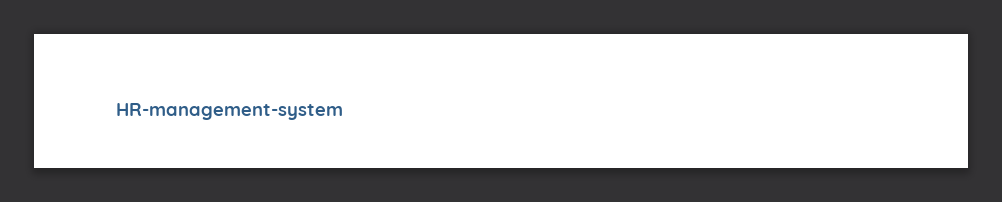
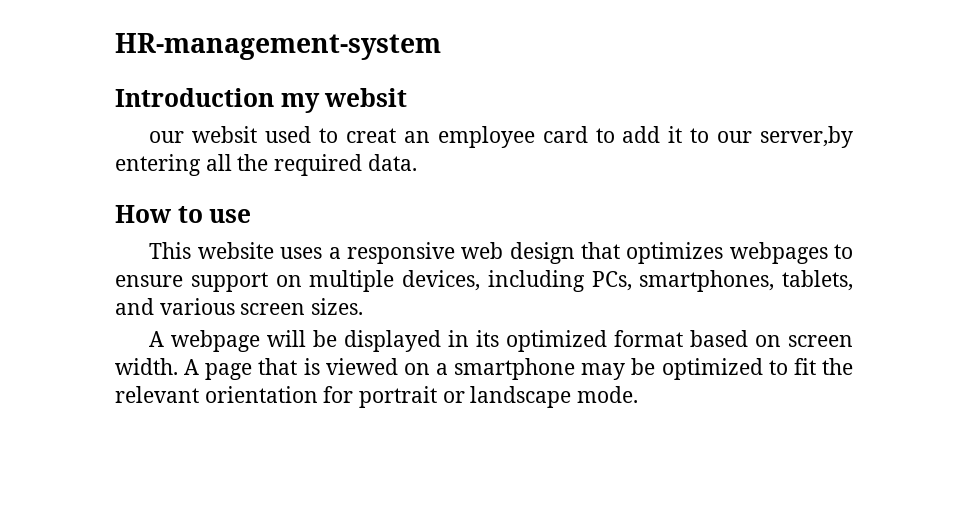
+ Introduction my websit
+ our websit used to creat an employee card to add it to our server,by entering all the required data.
+ How to use
+ This website uses a responsive web design that optimizes webpages to ensure support on multiple devices, including PCs, smartphones, tablets, and various screen sizes.
+ A webpage will be displayed in its optimized format based on screen width. A page that is viewed on a smartphone may be optimized to fit the relevant orientation for portrait or landscape mode.

